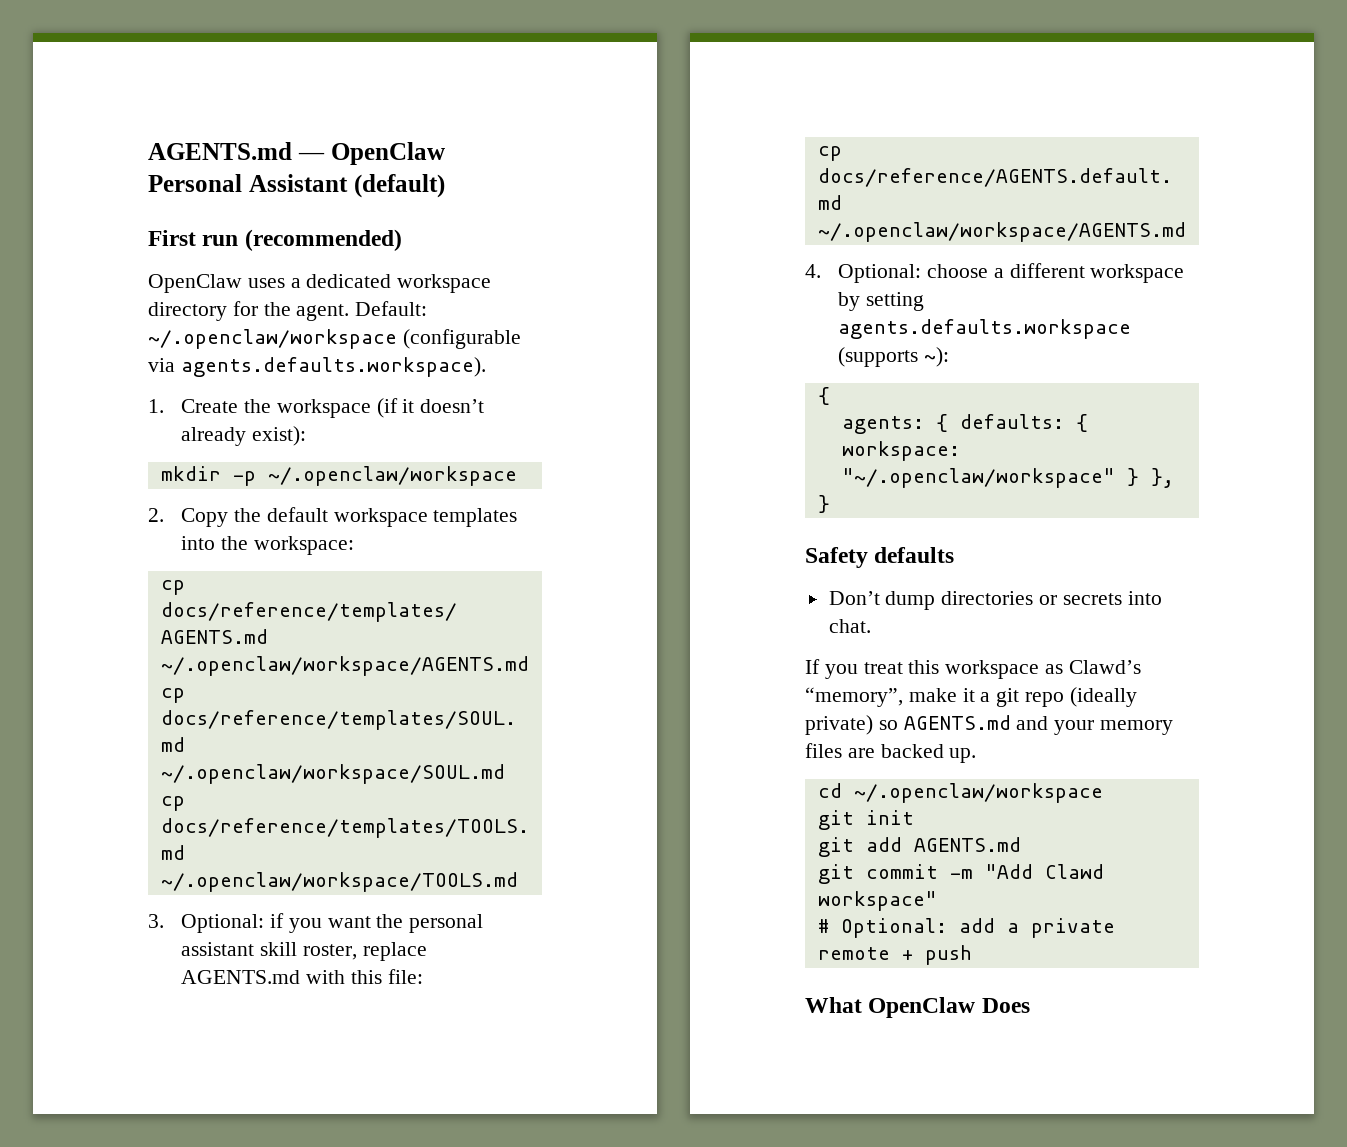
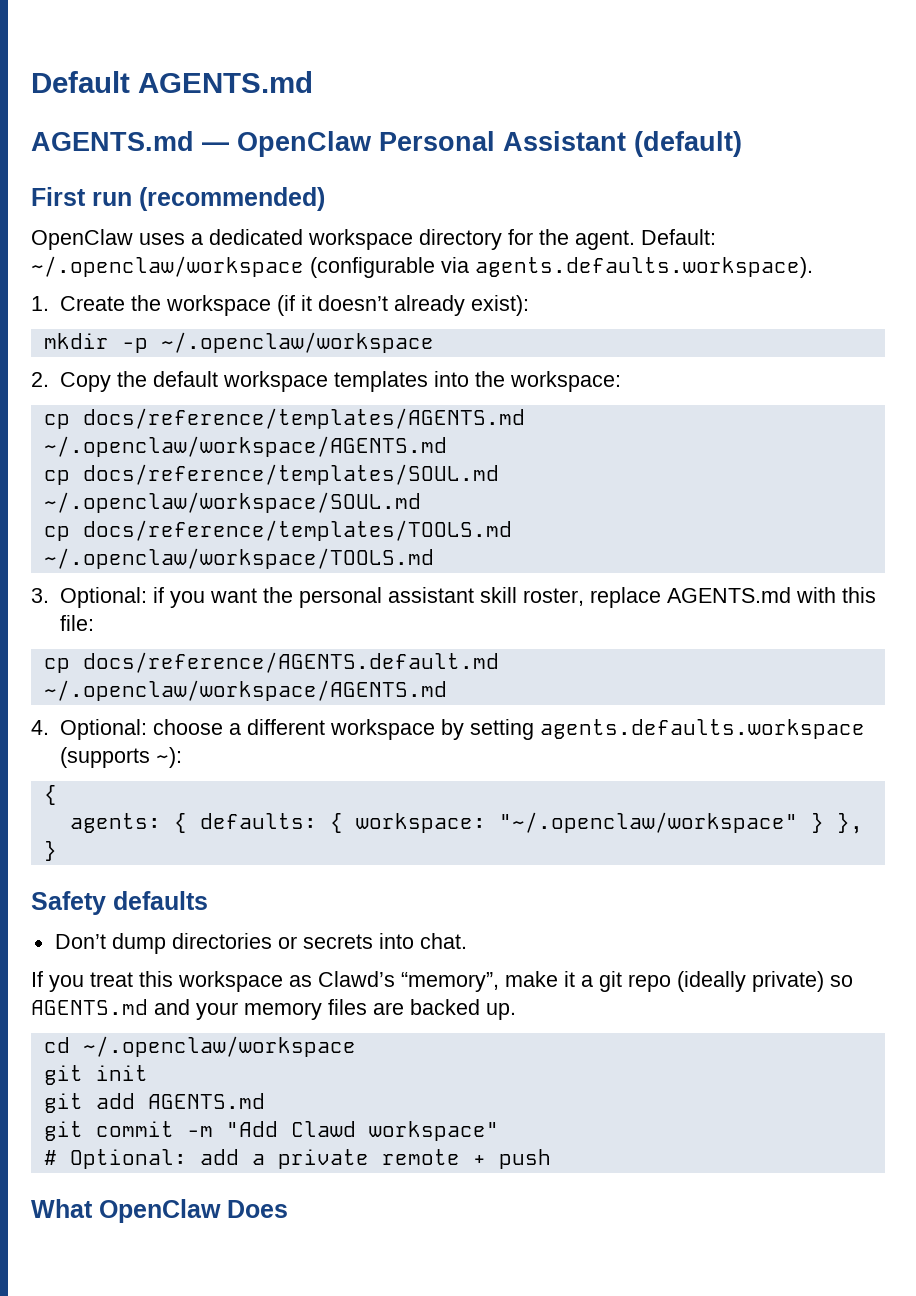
+ Default AGENTS.md

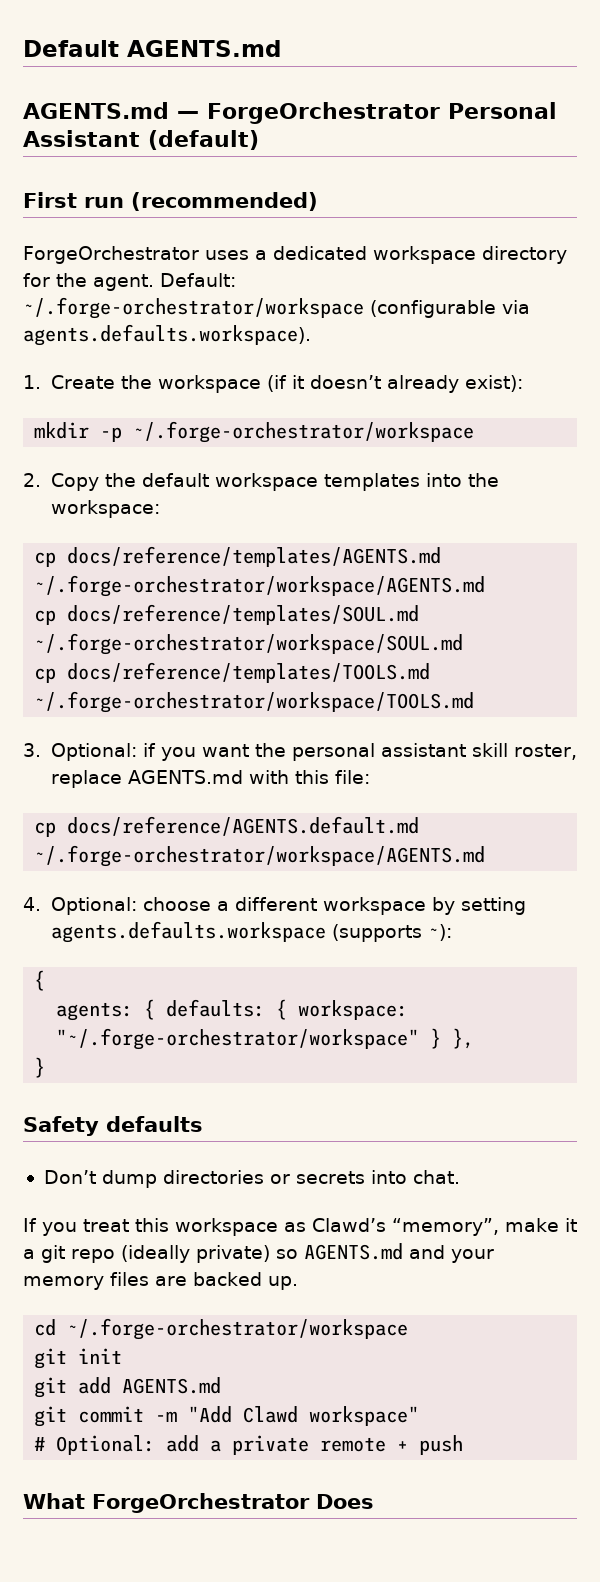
- AGENTS.md — OpenClaw Personal Assistant (default)
+ AGENTS.md — ForgeOrchestrator Personal Assistant (default)
- OpenClaw uses a dedicated workspace directory for the agent.
+ ForgeOrchestrator uses a dedicated workspace directory for the agent.
- Default: ~/.openclaw/workspace (configurable via agents.defaults.workspace).
+ Default: ~/.forge-orchestrator/workspace (configurable via agents.defaults.workspace).
- mkdir -p ~/.openclaw/workspace
+ mkdir -p ~/.forge-orchestrator/workspace
- cp docs/reference/templates/AGENTS.md ~/.openclaw/workspace/AGENTS.md
+ cp docs/reference/templates/AGENTS.md ~/.forge-orchestrator/workspace/AGENTS.md
- cp docs/reference/templates/SOUL.md ~/.openclaw/workspace/SOUL.md
+ cp docs/reference/templates/SOUL.md ~/.forge-orchestrator/workspace/SOUL.md
- cp docs/reference/templates/TOOLS.md ~/.openclaw/workspace/TOOLS.md
+ cp docs/reference/templates/TOOLS.md ~/.forge-orchestrator/workspace/TOOLS.md
- cp docs/reference/AGENTS.default.md ~/.openclaw/workspace/AGENTS.md
+ cp docs/reference/AGENTS.default.md ~/.forge-orchestrator/workspace/AGENTS.md
- agents: { defaults: { workspace: "~/.openclaw/workspace" } },
+ agents: { defaults: { workspace: "~/.forge-orchestrator/workspace" } },
- cd ~/.openclaw/workspace
+ cd ~/.forge-orchestrator/workspace
- What OpenClaw Does
+ What ForgeOrchestrator Does

